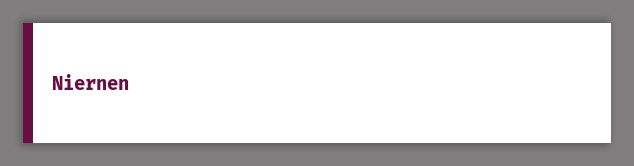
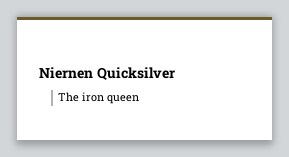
- Niernen
+ Niernen Quicksilver
+ The iron queen

